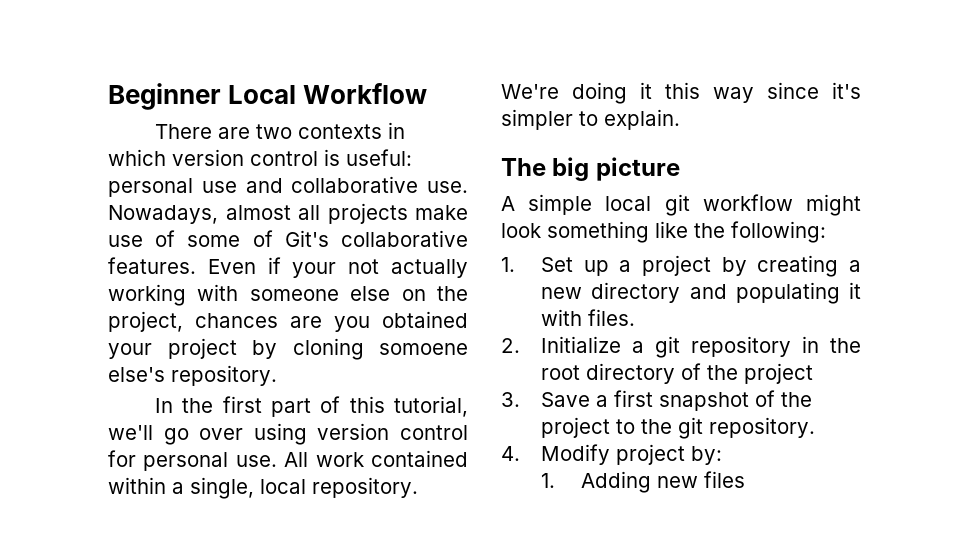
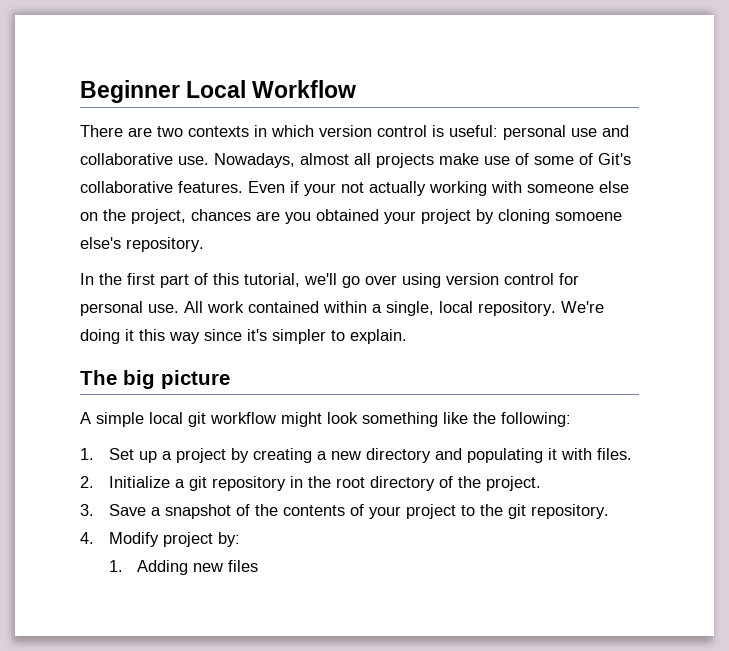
- 2. Initialize a git repository in the root directory of the project
+ 2. Initialize a git repository in the root directory of the project.
- 3. Save a first snapshot of the project to the git repository.
+ 3. Save a snapshot of the contents of your project to the git repository.

